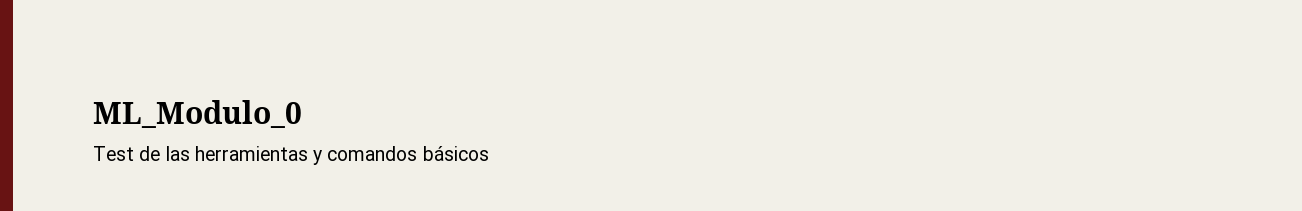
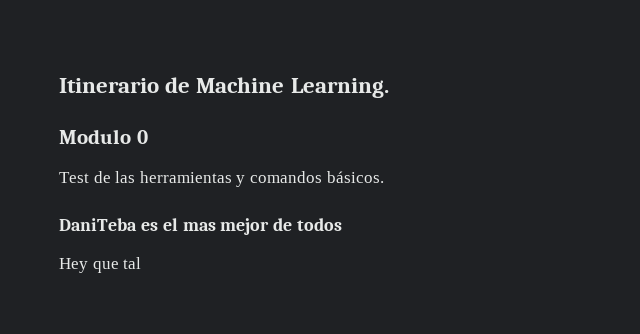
- ML_Modulo_0
+ Itinerario de Machine Learning.
+ Modulo 0
- Test de las herramientas y comandos básicos
+ Test de las herramientas y comandos básicos.
+ DaniTeba es el mas mejor de todos
+ Hey que tal

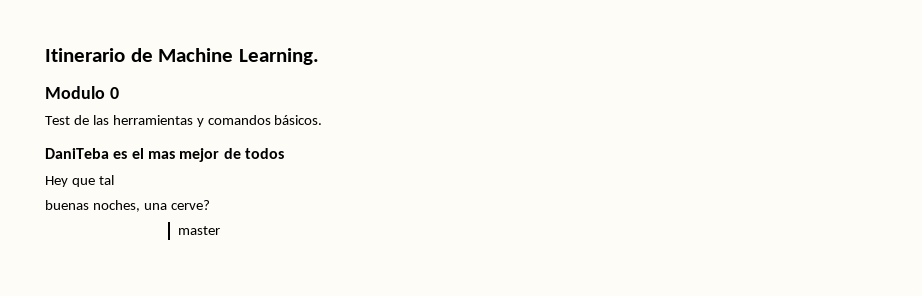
+ buenas noches, una cerve?
+ master

